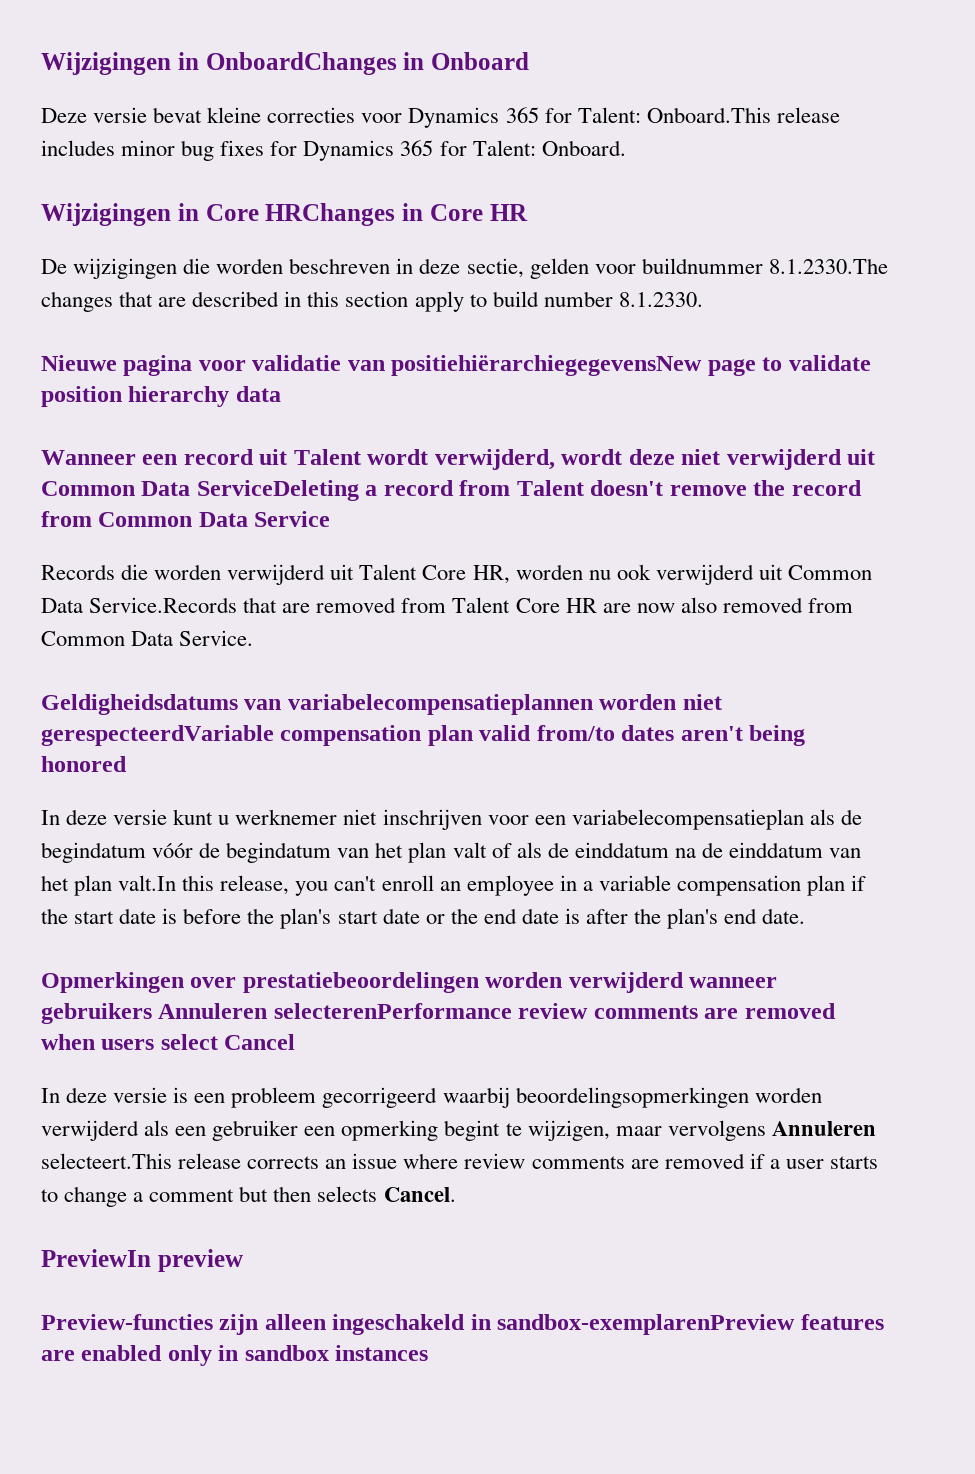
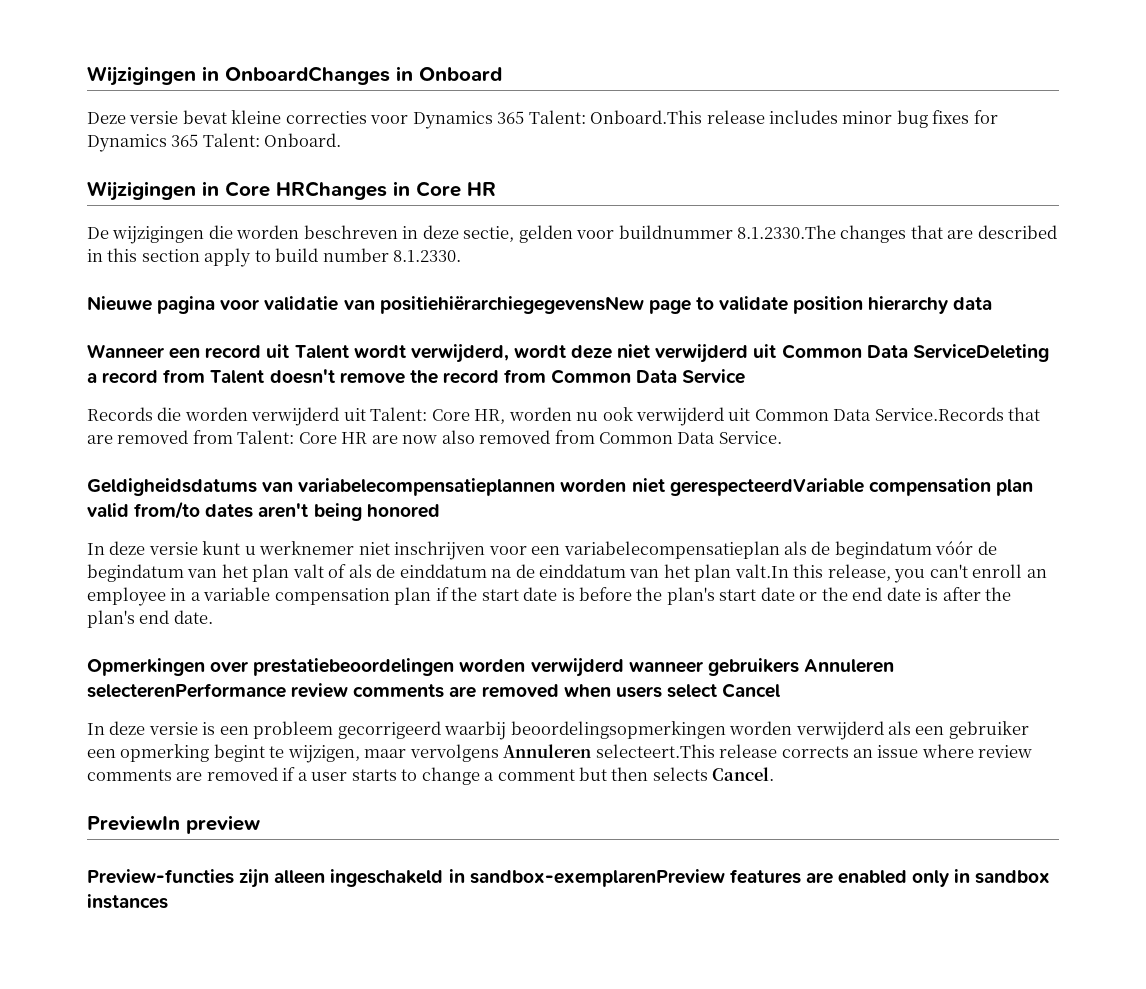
- Deze versie bevat kleine correcties voor Dynamics 365 for Talent: Onboard.This release includes minor bug fixes for Dynamics 365 for Talent: Onboard.
+ Deze versie bevat kleine correcties voor Dynamics 365 Talent: Onboard.This release includes minor bug fixes for Dynamics 365 Talent: Onboard.
- Records die worden verwijderd uit Talent Core HR, worden nu ook verwijderd uit Common Data Service.Records that are removed from Talent Core HR are now also removed from Common Data Service.
+ Records die worden verwijderd uit Talent: Core HR, worden nu ook verwijderd uit Common Data Service.Records that are removed from Talent: Core HR are now also removed from Common Data Service.

